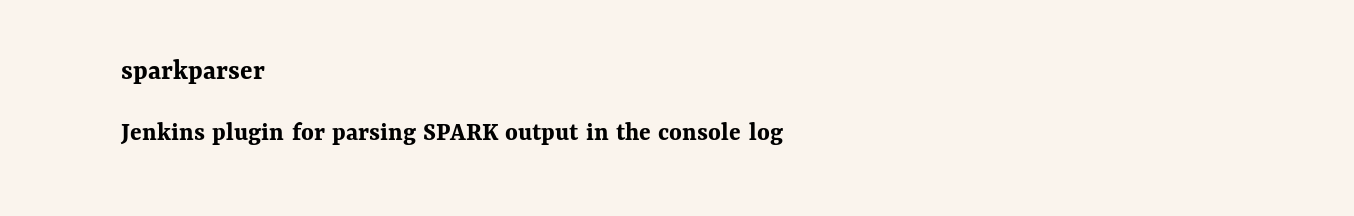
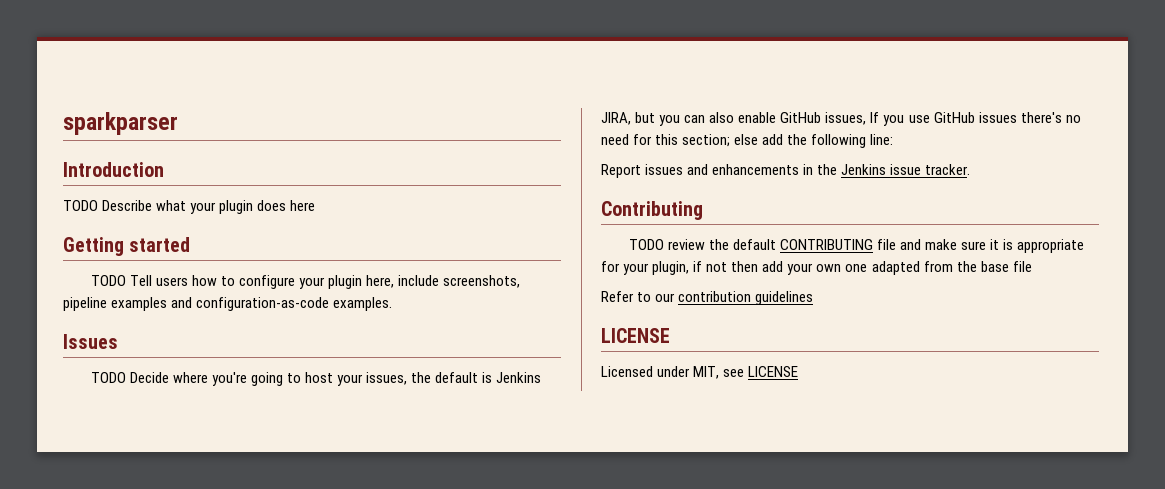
- Jenkins plugin for parsing SPARK output in the console log
+ Introduction
+ TODO Describe what your plugin does here
+ Getting started
+ TODO Tell users how to configure your plugin here, include screenshots, pipeline examples and configuration-as-code examples.
+ Issues
+ TODO Decide where you're going to host your issues, the default is Jenkins JIRA, but you can also enable GitHub issues, If you use GitHub issues there's no need for this section; else add the following line:
+ Report issues and enhancements in the Jenkins issue tracker.
+ Contributing
+ TODO review the default CONTRIBUTING file and make sure it is appropriate for your plugin, if not then add your own one adapted from the base file
+ Refer to our contribution guidelines
+ LICENSE
+ Licensed under MIT, see LICENSE

